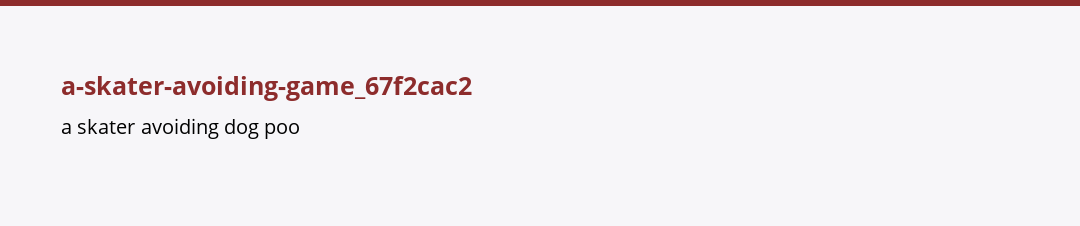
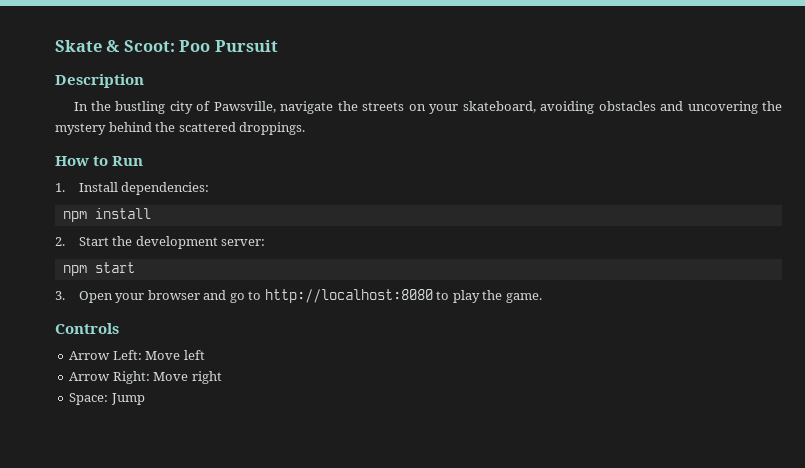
- a-skater-avoiding-game_67f2cac2
- a skater avoiding dog poo
+ Skate & Scoot: Poo Pursuit
+ Description
+ In the bustling city of Pawsville, navigate the streets on your skateboard, avoiding obstacles and uncovering the mystery behind the scattered droppings.
+ How to Run
+ 1. Install dependencies:
+ npm install
+ 2. Start the development server:
+ npm start
+ 3. Open your browser and go to http://localhost:8080 to play the game.
+ Controls
+ Arrow Left: Move left
+ Arrow Right: Move right
+ Space: Jump

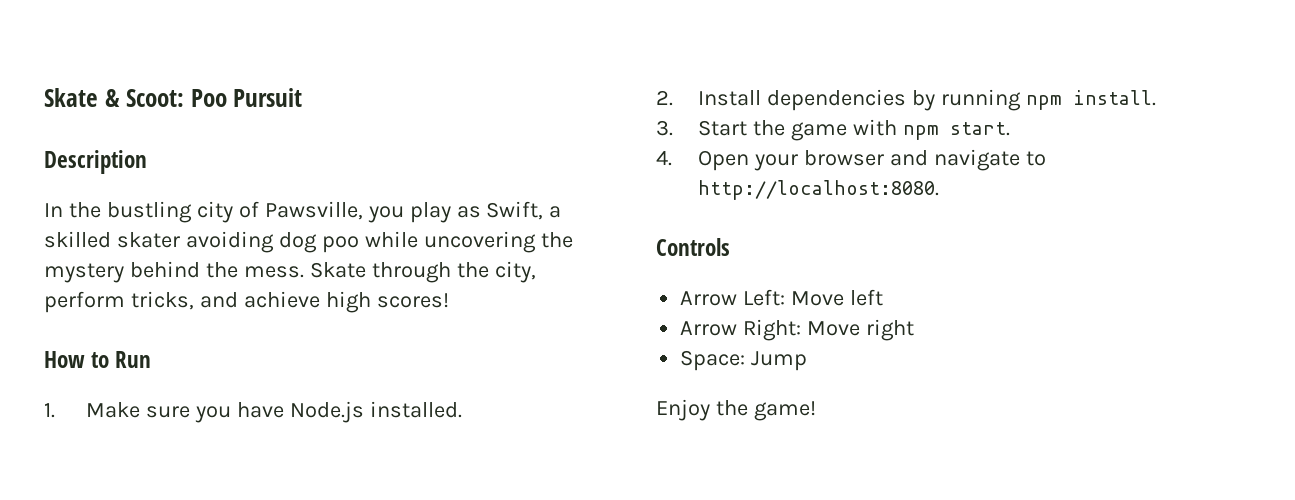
- In the bustling city of Pawsville, navigate the streets on your skateboard, avoiding obstacles and uncovering the mystery behind the scattered droppings.
+ In the bustling city of Pawsville, you play as Swift, a skilled skater avoiding dog poo while uncovering the mystery behind the mess. Skate through the city, perform tricks, and achieve high scores!
  How to Run
- 1. Install dependencies:
- npm install
- 2. Start the development server:
- npm start
- 3. Open your browser and go to http://localhost:8080 to play the game.
+ 1. Make sure you have Node.js installed.
+ 2. Install dependencies by running npm install.
+ 3. Start the game with npm start.
+ 4. Open your browser and navigate to http://localhost:8080.
+ Enjoy the game!

